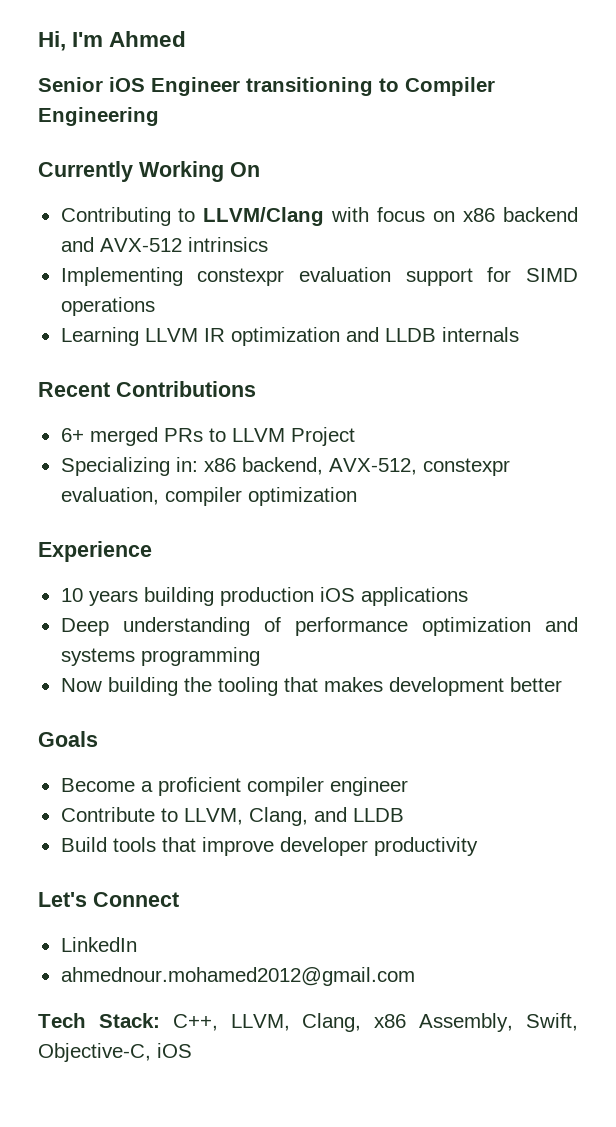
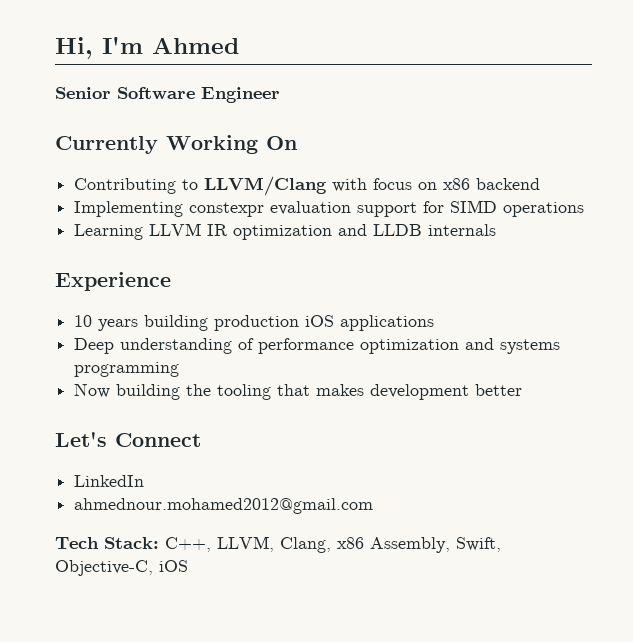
- Senior iOS Engineer transitioning to Compiler Engineering
+ Senior Software Engineer
- Contributing to LLVM/Clang with focus on x86 backend and AVX-512 intrinsics
+ Contributing to LLVM/Clang with focus on x86 backend
- Recent Contributions
- 6+ merged PRs to LLVM Project
- Specializing in: x86 backend, AVX-512, constexpr evaluation, compiler optimization
- Goals
- Become a proficient compiler engineer
- Contribute to LLVM, Clang, and LLDB
- Build tools that improve developer productivity

